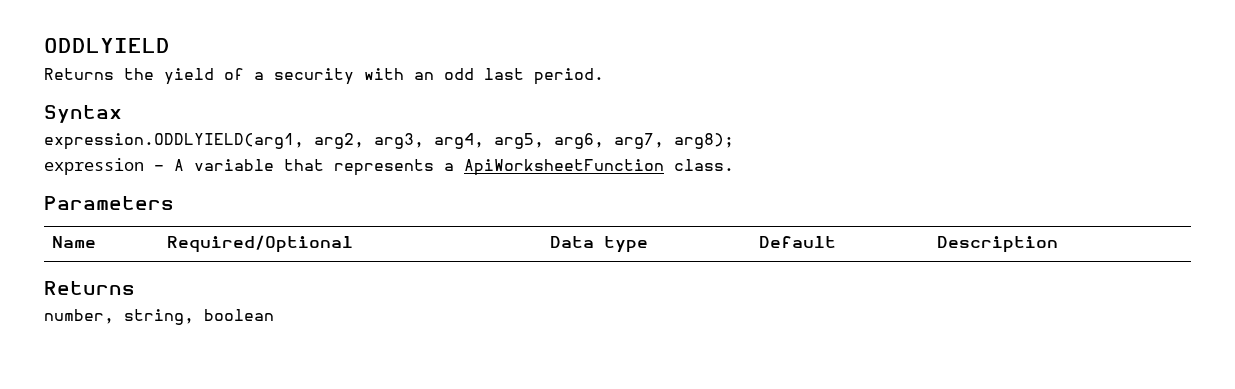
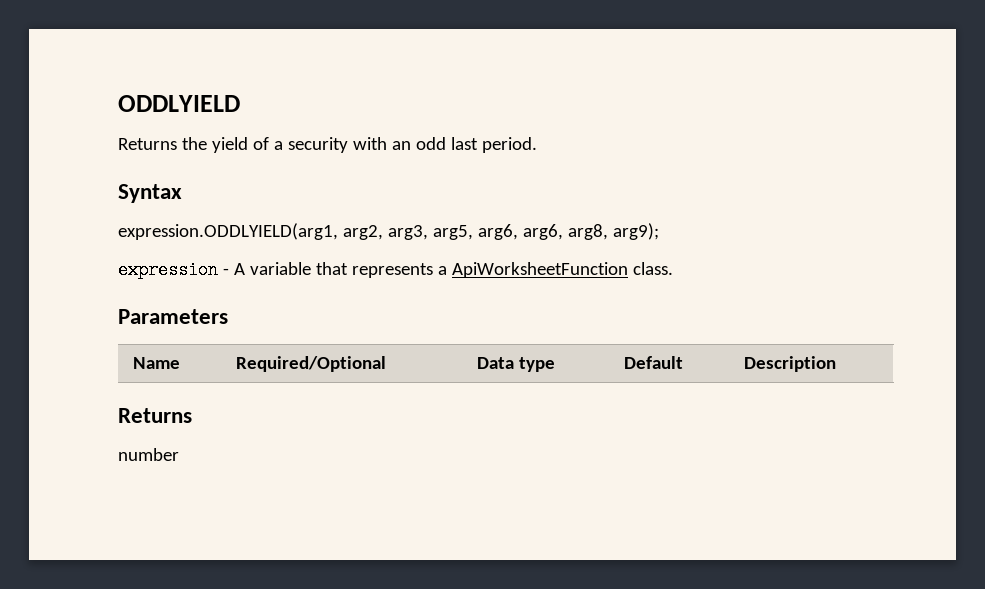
- expression.ODDLYIELD(arg1, arg2, arg3, arg4, arg5, arg6, arg7, arg8);
+ expression.ODDLYIELD(arg1, arg2, arg3, arg5, arg6, arg6, arg8, arg9);
- number, string, boolean
+ number

